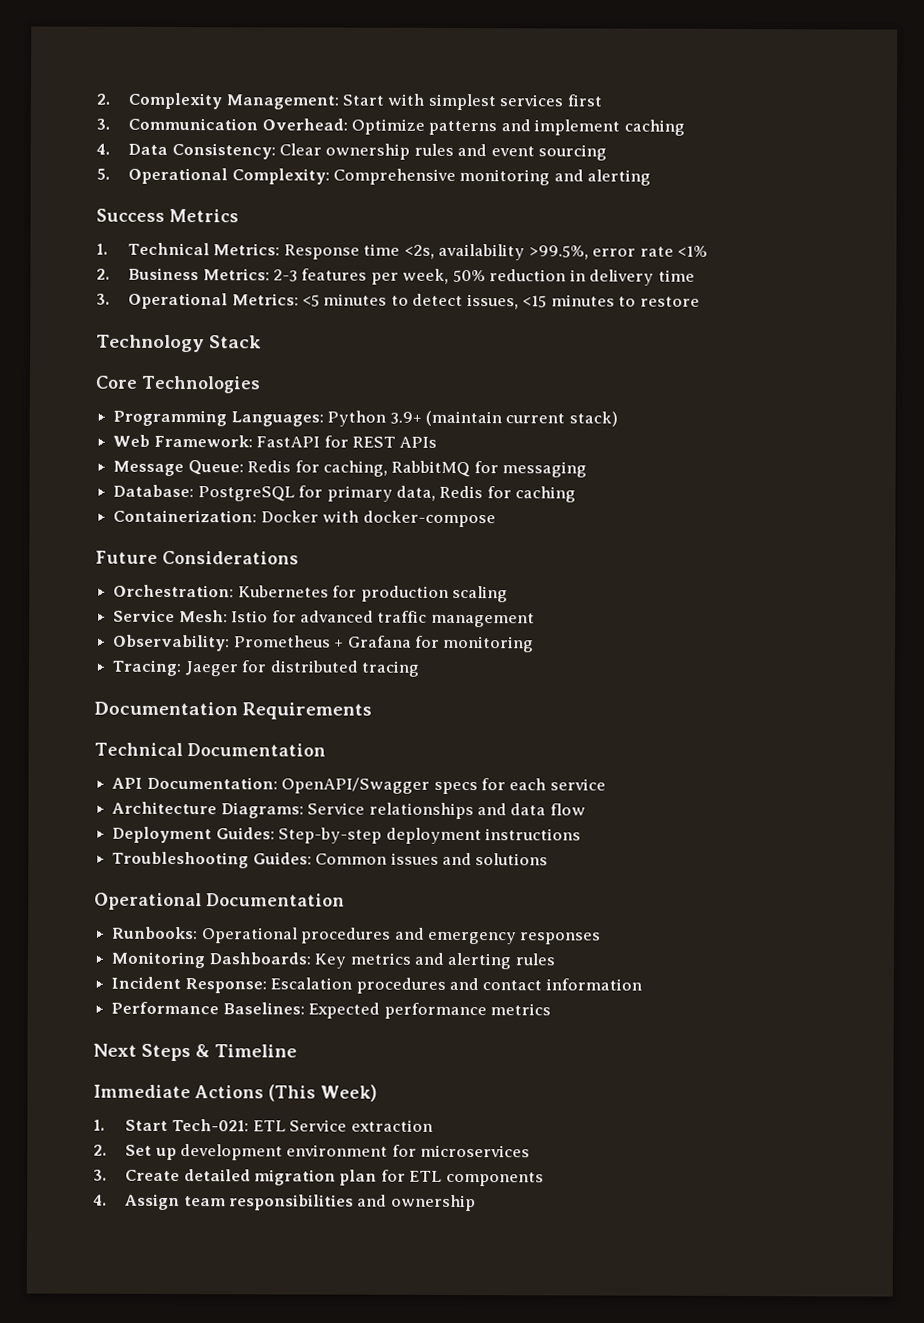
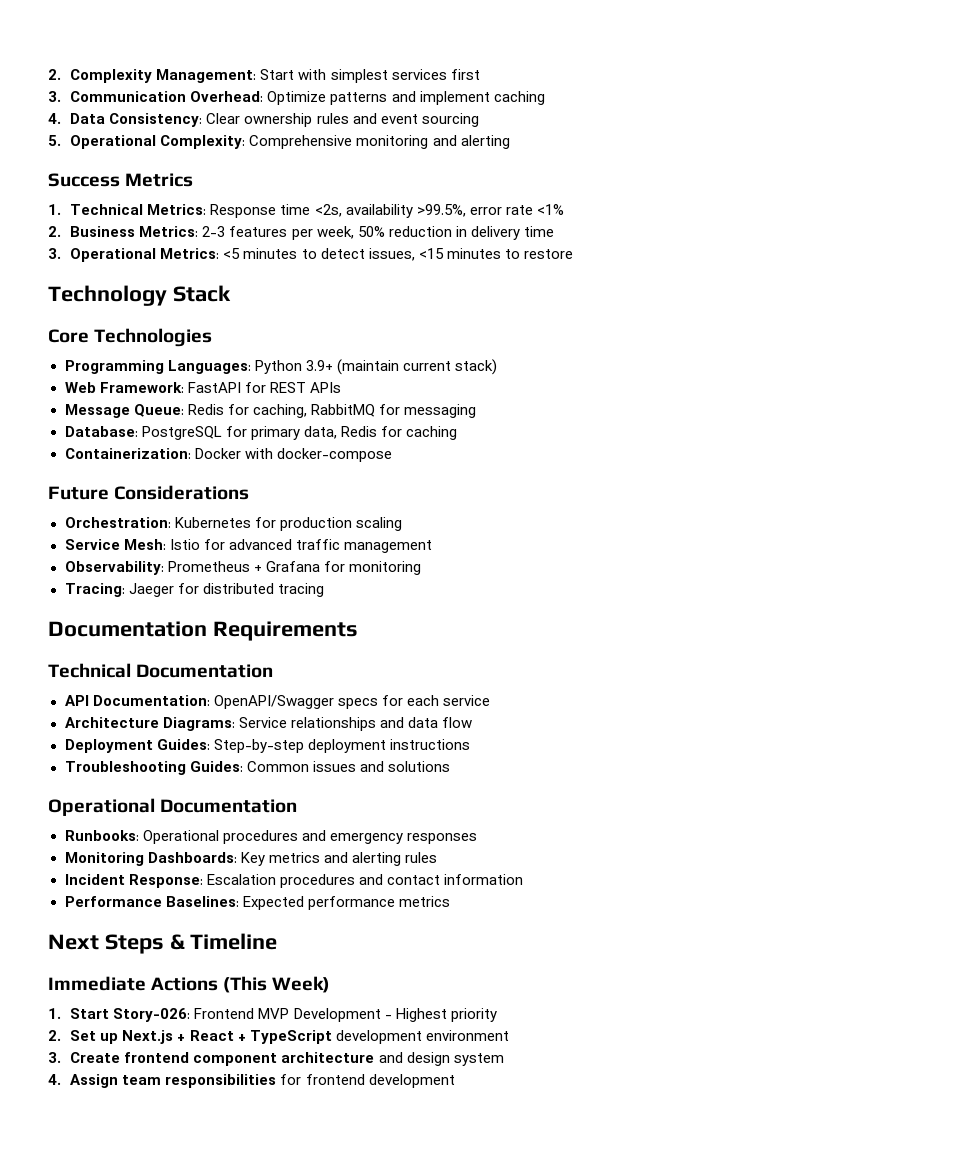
- 1. Start Tech-021: ETL Service extraction
- 2. Set up development environment for microservices
+ 1. Start Story-026: Frontend MVP Development - Highest priority
+ 2. Set up Next.js + React + TypeScript development environment
- 3. Create detailed migration plan for ETL components
+ 3. Create frontend component architecture and design system
- 4. Assign team responsibilities and ownership
+ 4. Assign team responsibilities for frontend development

